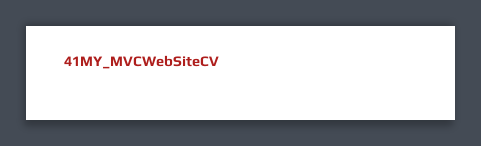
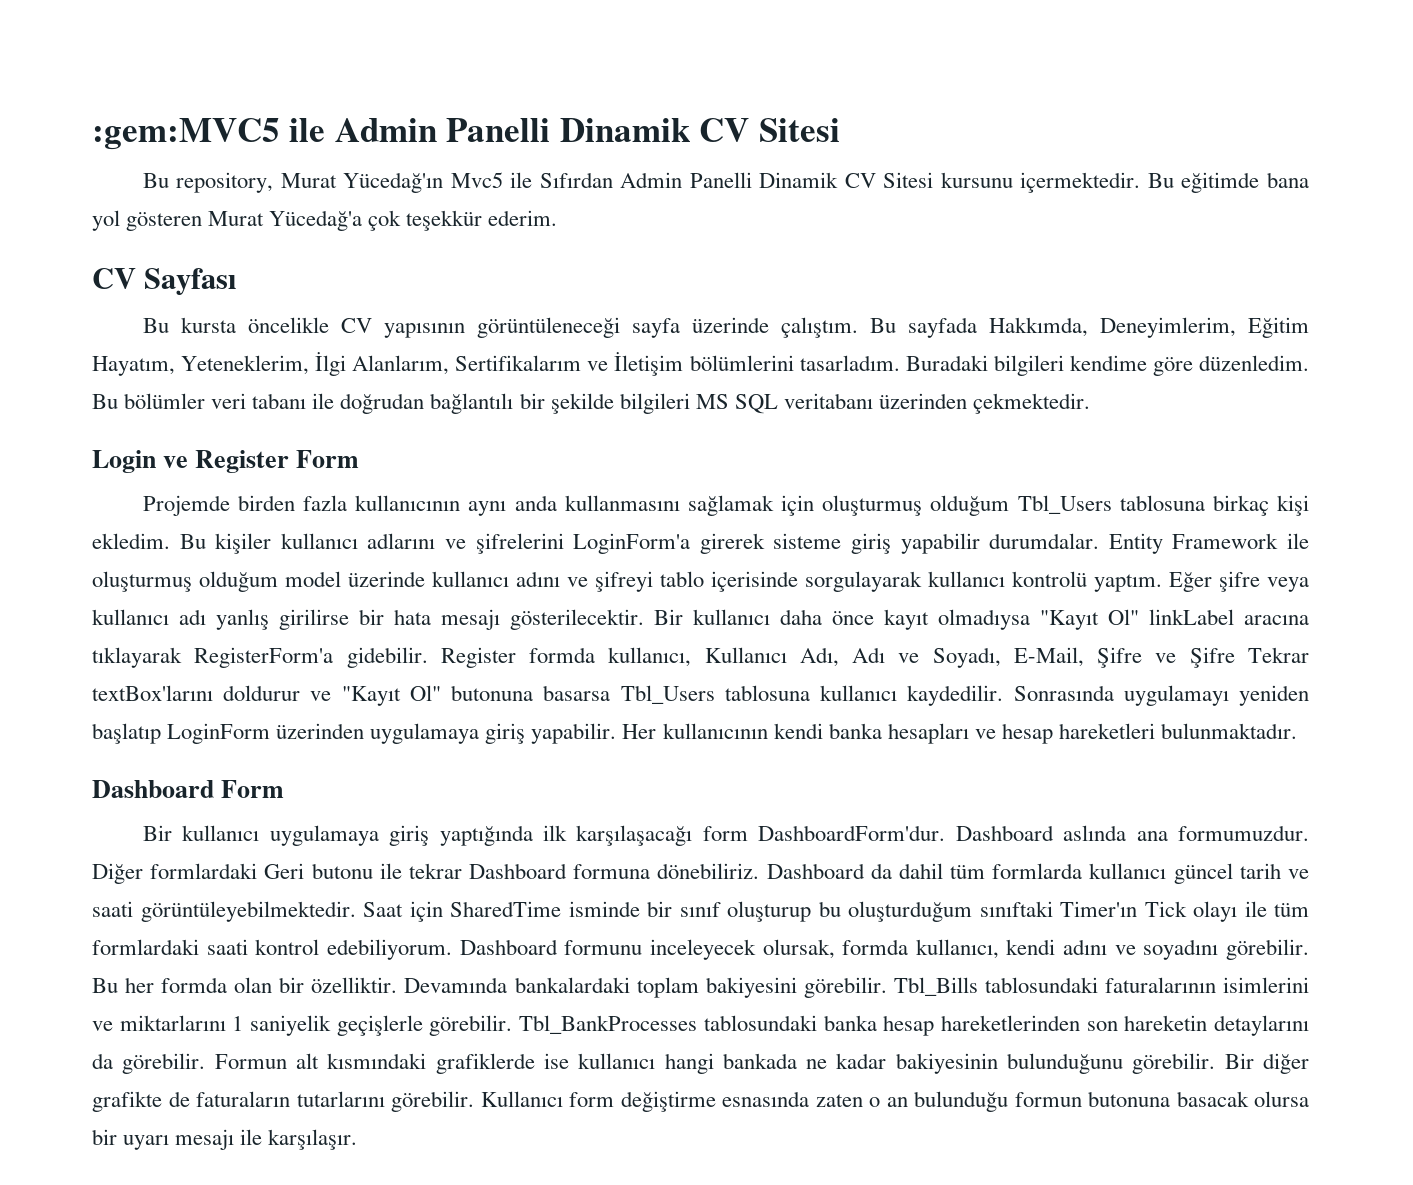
- 41MY_MVCWebSiteCV
+ :gem:MVC5 ile Admin Panelli Dinamik CV Sitesi
+ Bu repository, Murat Yücedağ'ın Mvc5 ile Sıfırdan Admin Panelli Dinamik CV Sitesi kursunu içermektedir. Bu eğitimde bana yol gösteren Murat Yücedağ'a çok teşekkür ederim.
+ CV Sayfası
+ Bu kursta öncelikle CV yapısının görüntüleneceği sayfa üzerinde çalıştım. Bu sayfada Hakkımda, Deneyimlerim, Eğitim Hayatım, Yeteneklerim, İlgi Alanlarım, Sertifikalarım ve İletişim bölümlerini tasarladım. Buradaki bilgileri kendime göre düzenledim. Bu bölümler veri tabanı ile doğrudan bağlantılı bir şekilde bilgileri MS SQL veritabanı üzerinden çekmektedir.
+ Login ve Register Form
+ Projemde birden fazla kullanıcının aynı anda kullanmasını sağlamak için oluşturmuş olduğum Tbl_Users tablosuna birkaç kişi ekledim. Bu kişiler kullanıcı adlarını ve şifrelerini LoginForm'a girerek sisteme giriş yapabilir durumdalar. Entity Framework ile oluşturmuş olduğum model üzerinde kullanıcı adını ve şifreyi tablo içerisinde sorgulayarak kullanıcı kontrolü yaptım. Eğer şifre veya kullanıcı adı yanlış girilirse bir hata mesajı gösterilecektir. Bir kullanıcı daha önce kayıt olmadıysa "Kayıt Ol" linkLabel aracına tıklayarak RegisterForm'a gidebilir. Register formda kullanıcı, Kullanıcı Adı, Adı ve Soyadı, E-Mail, Şifre ve Şifre Tekrar textBox'larını doldurur ve "Kayıt Ol" butonuna basarsa Tbl_Users tablosuna kullanıcı kaydedilir. Sonrasında uygulamayı yeniden başlatıp LoginForm üzerinden uygulamaya giriş yapabilir. Her kullanıcının kendi banka hesapları ve hesap hareketleri bulunmaktadır.
+ Dashboard Form
+ Bir kullanıcı uygulamaya giriş yaptığında ilk karşılaşacağı form DashboardForm'dur. Dashboard aslında ana formumuzdur. Diğer formlardaki Geri butonu ile tekrar Dashboard formuna dönebiliriz. Dashboard da dahil tüm formlarda kullanıcı güncel tarih ve saati görüntüleyebilmektedir. Saat için SharedTime isminde bir sınıf oluşturup bu oluşturduğum sınıftaki Timer'ın Tick olayı ile tüm formlardaki saati kontrol edebiliyorum. Dashboard formunu inceleyecek olursak, formda kullanıcı, kendi adını ve soyadını görebilir. Bu her formda olan bir özelliktir. Devamında bankalardaki toplam bakiyesini görebilir. Tbl_Bills tablosundaki faturalarının isimlerini ve miktarlarını 1 saniyelik geçişlerle görebilir. Tbl_BankProcesses tablosundaki banka hesap hareketlerinden son hareketin detaylarını da görebilir. Formun alt kısmındaki grafiklerde ise kullanıcı hangi bankada ne kadar bakiyesinin bulunduğunu görebilir. Bir diğer grafikte de faturaların tutarlarını görebilir. Kullanıcı form değiştirme esnasında zaten o an bulunduğu formun butonuna basacak olursa bir uyarı mesajı ile karşılaşır.

